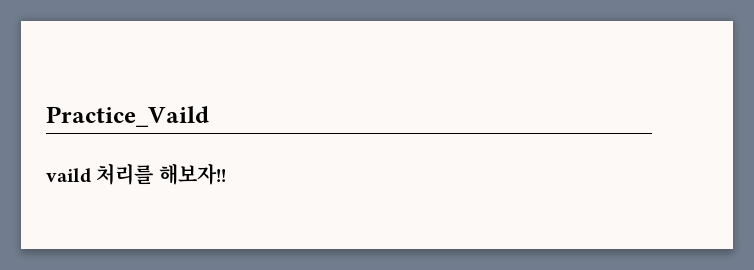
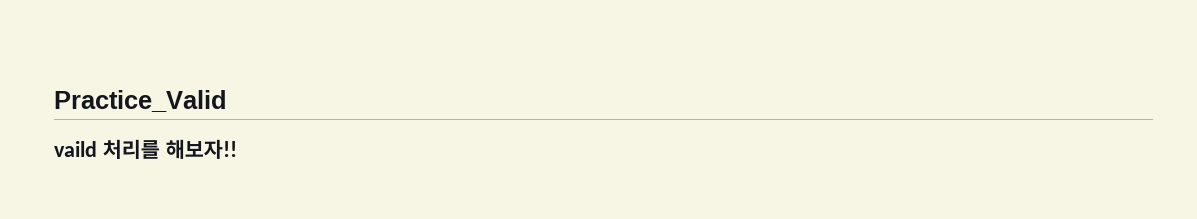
- Practice_Vaild
+ Practice_Valid

